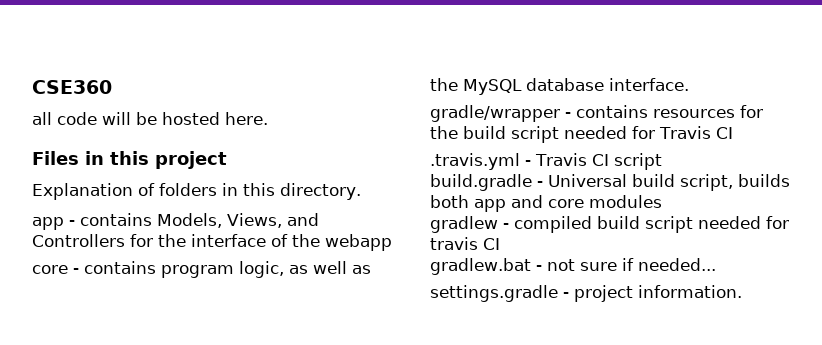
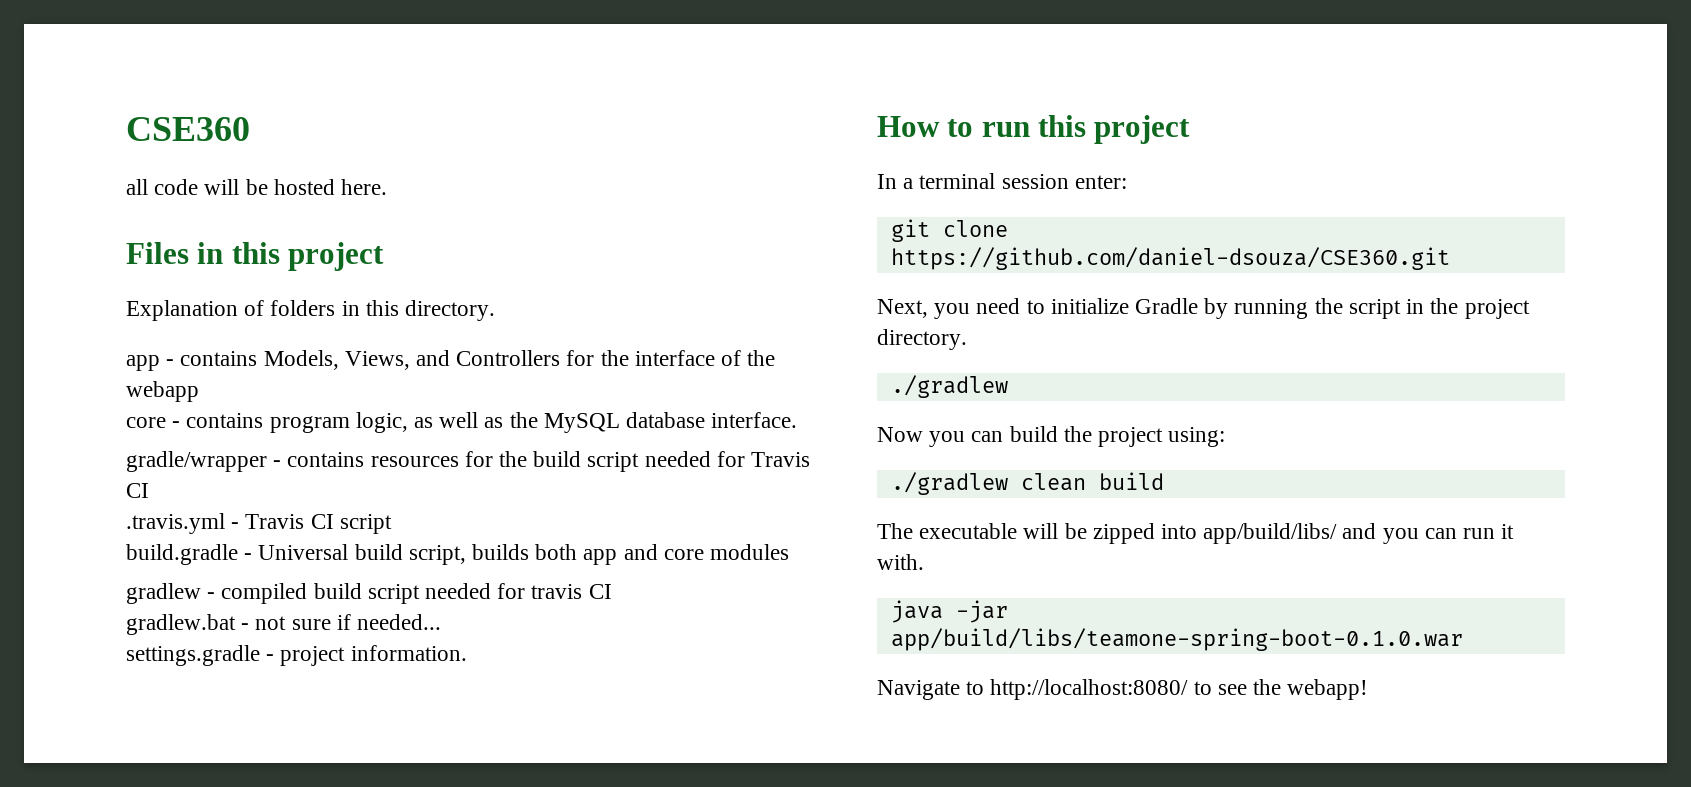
+ How to run this project
+ In a terminal session enter:
+ git clone https://github.com/daniel-dsouza/CSE360.git
+ Next, you need to initialize Gradle by running the script in the project directory.
+ ./gradlew
+ Now you can build the project using:
+ ./gradlew clean build
+ The executable will be zipped into app/build/libs/ and you can run it with.
+ java -jar app/build/libs/teamone-spring-boot-0.1.0.war
+ Navigate to http://localhost:8080/ to see the webapp!

